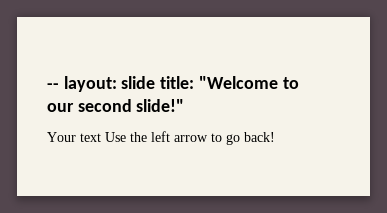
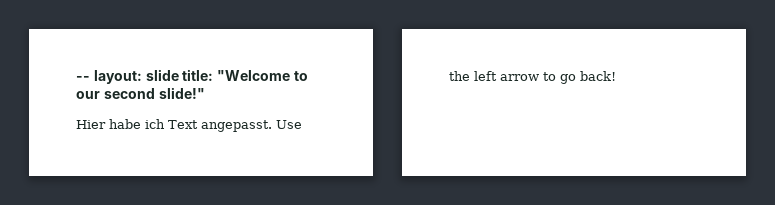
- Your text Use the left arrow to go back!
+ Hier habe ich Text angepasst. Use the left arrow to go back!

